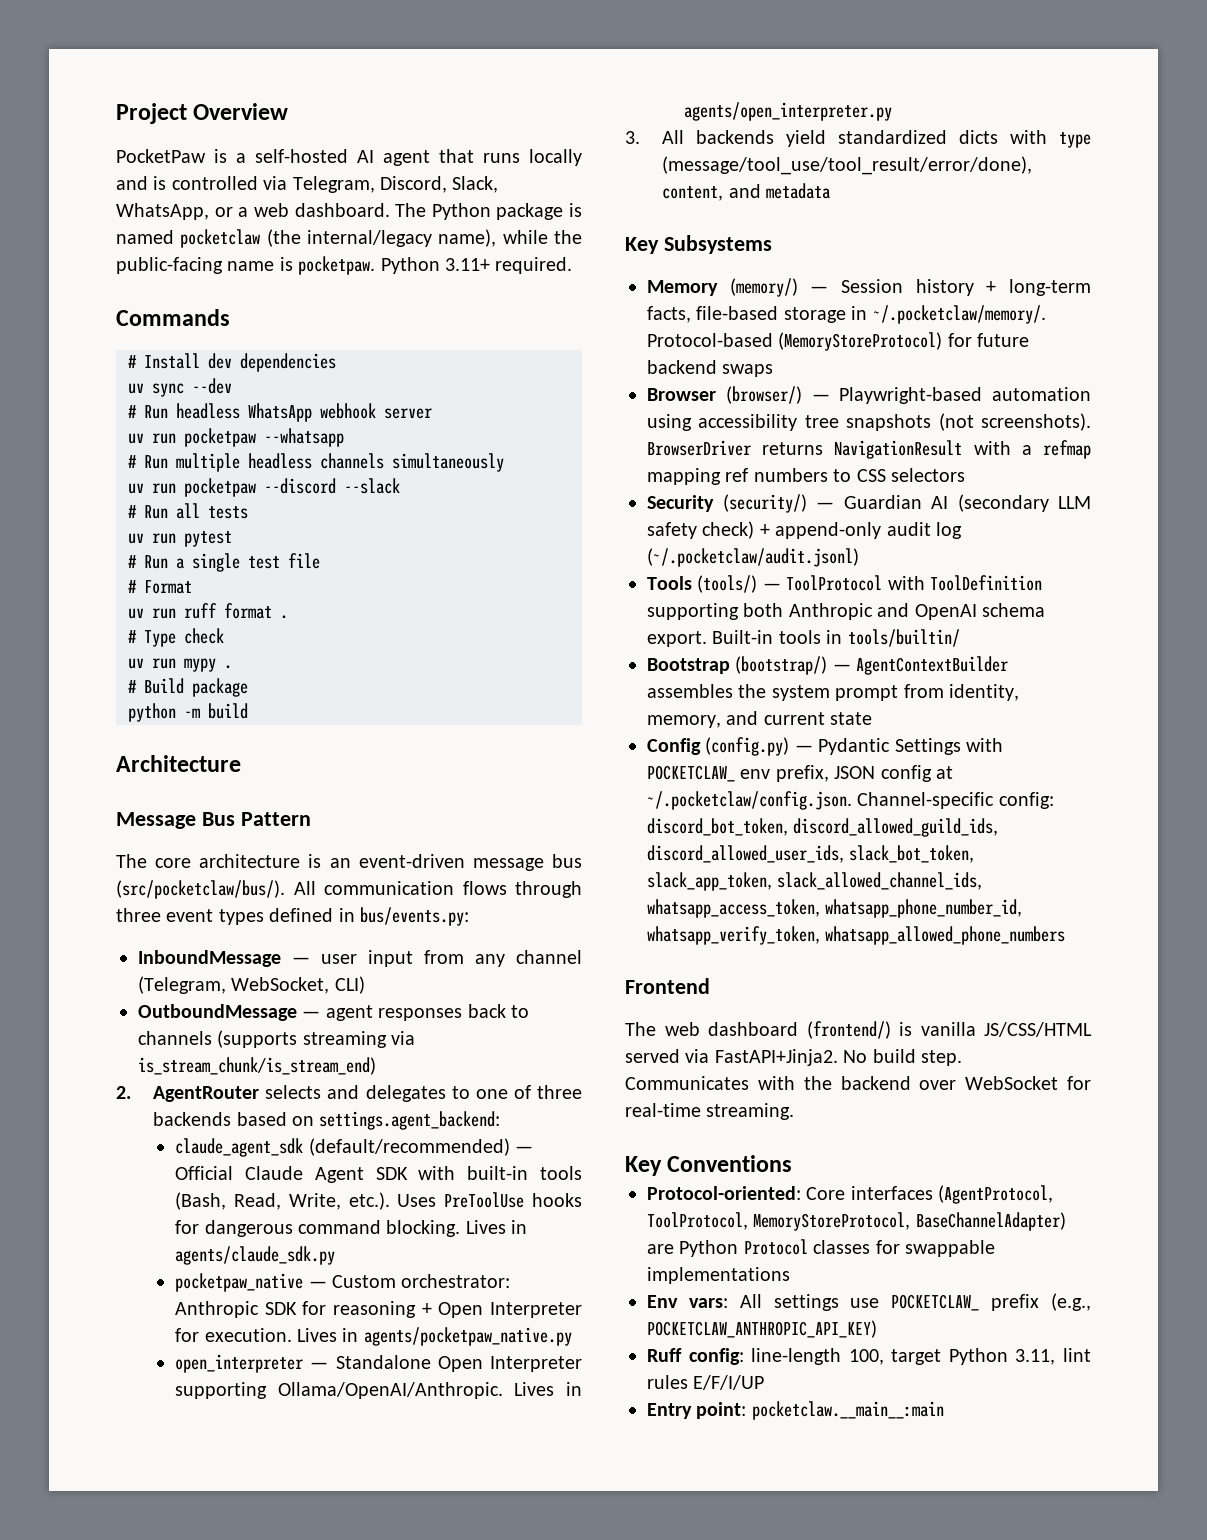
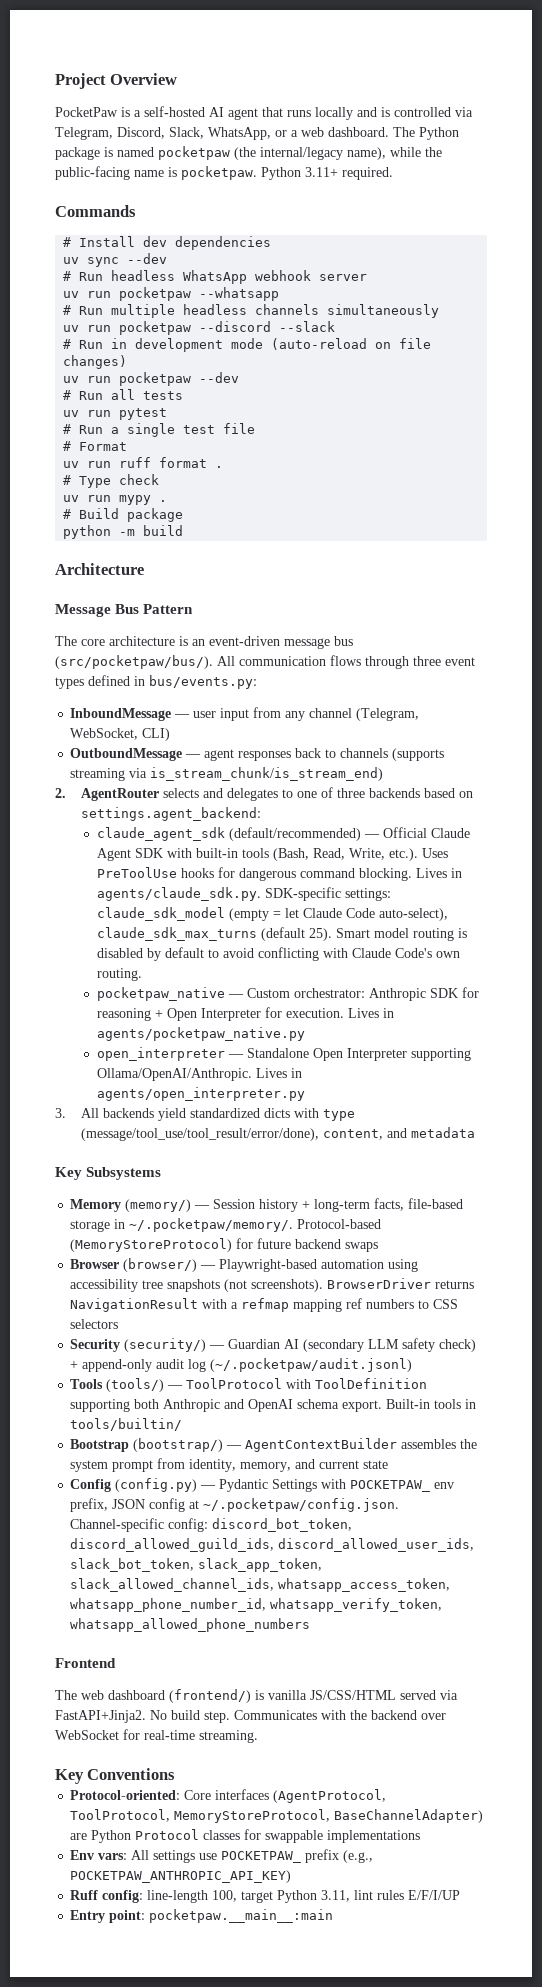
- The Python package is named pocketclaw (the internal/legacy name), while the public-facing name is pocketpaw.
+ The Python package is named pocketpaw (the internal/legacy name), while the public-facing name is pocketpaw.
+ # Run in development mode (auto-reload on file changes)
+ uv run pocketpaw --dev
- The core architecture is an event-driven message bus (src/pocketclaw/bus/).
+ The core architecture is an event-driven message bus (src/pocketpaw/bus/).
- Lives in agents/claude_sdk.py
+ Lives in agents/claude_sdk.py. SDK-specific settings: claude_sdk_model (empty = let Claude Code auto-select), claude_sdk_max_turns (default 25). Smart model routing is disabled by default to avoid conflicting with Claude Code's own routing.
- Memory (memory/) — Session history + long-term facts, file-based storage in ~/.pocketclaw/memory/. Protocol-based (MemoryStoreProtocol) for future backend swaps
+ Memory (memory/) — Session history + long-term facts, file-based storage in ~/.pocketpaw/memory/. Protocol-based (MemoryStoreProtocol) for future backend swaps
- Security (security/) — Guardian AI (secondary LLM safety check) + append-only audit log (~/.pocketclaw/audit.jsonl)
+ Security (security/) — Guardian AI (secondary LLM safety check) + append-only audit log (~/.pocketpaw/audit.jsonl)
- Config (config.py) — Pydantic Settings with POCKETCLAW_ env prefix, JSON config at ~/.pocketclaw/config.json. Channel-specific config: discord_bot_token, discord_allowed_guild_ids, discord_allowed_user_ids, slack_bot_token, slack_app_token, slack_allowed_channel_ids, whatsapp_access_token, whatsapp_phone_number_id, whatsapp_verify_token, whatsapp_allowed_phone_numbers
+ Config (config.py) — Pydantic Settings with POCKETPAW_ env prefix, JSON config at ~/.pocketpaw/config.json. Channel-specific config: discord_bot_token, discord_allowed_guild_ids, discord_allowed_user_ids, slack_bot_token, slack_app_token, slack_allowed_channel_ids, whatsapp_access_token, whatsapp_phone_number_id, whatsapp_verify_token, whatsapp_allowed_phone_numbers
- Env vars: All settings use POCKETCLAW_ prefix (e.g., POCKETCLAW_ANTHROPIC_API_KEY)
+ Env vars: All settings use POCKETPAW_ prefix (e.g., POCKETPAW_ANTHROPIC_API_KEY)
- Entry point: pocketclaw.__main__:main
+ Entry point: pocketpaw.__main__:main

